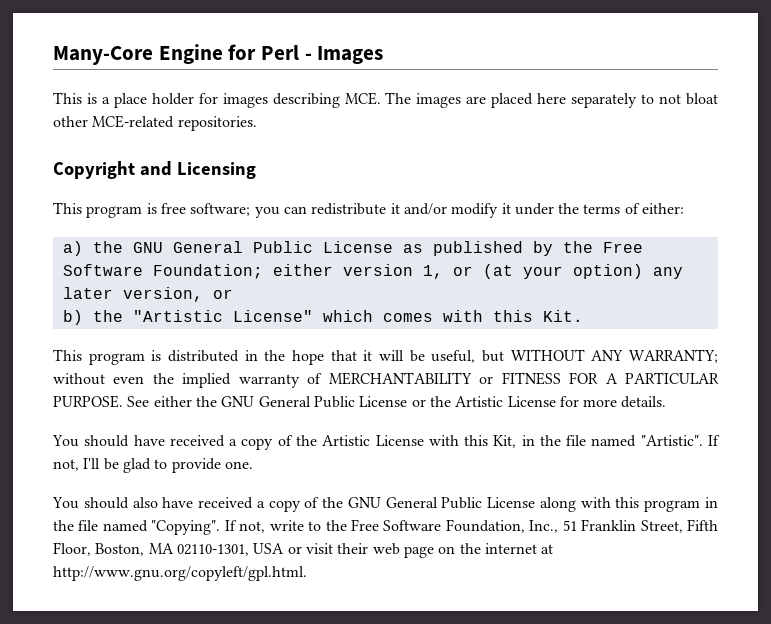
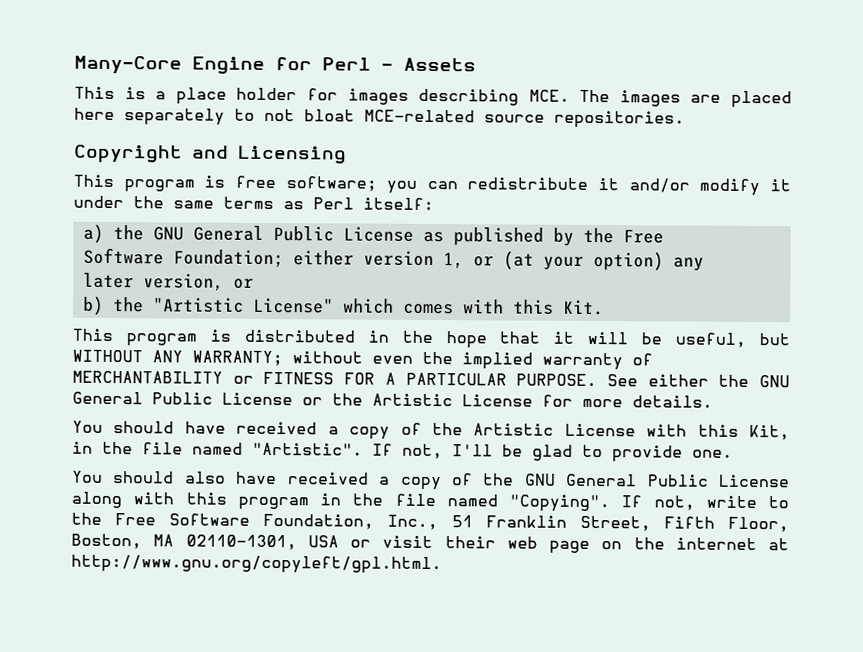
- Many-Core Engine for Perl - Images
+ Many-Core Engine for Perl - Assets
- This is a place holder for images describing MCE. The images are placed here separately to not bloat other MCE-related repositories.
+ This is a place holder for images describing MCE. The images are placed here separately to not bloat MCE-related source repositories.
- This program is free software; you can redistribute it and/or modify it under the terms of either:
+ This program is free software; you can redistribute it and/or modify it under the same terms as Perl itself:

